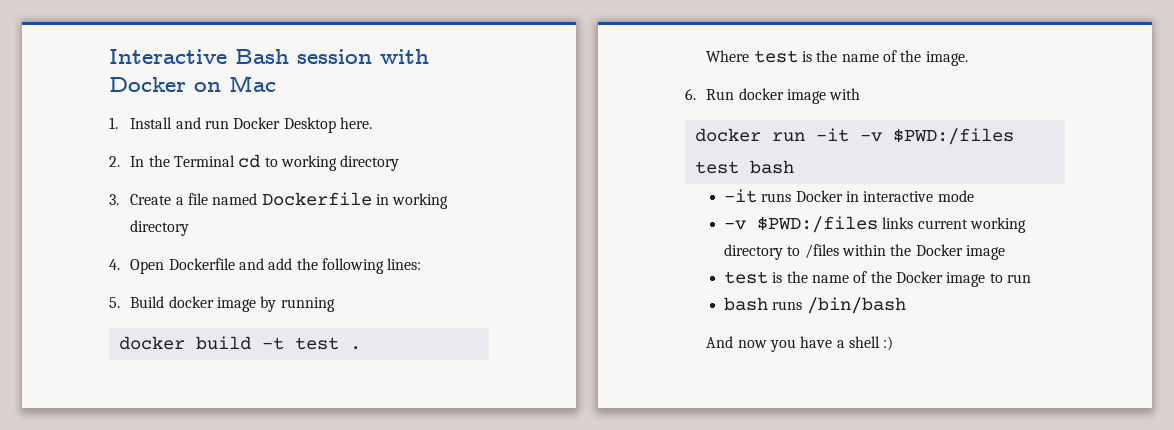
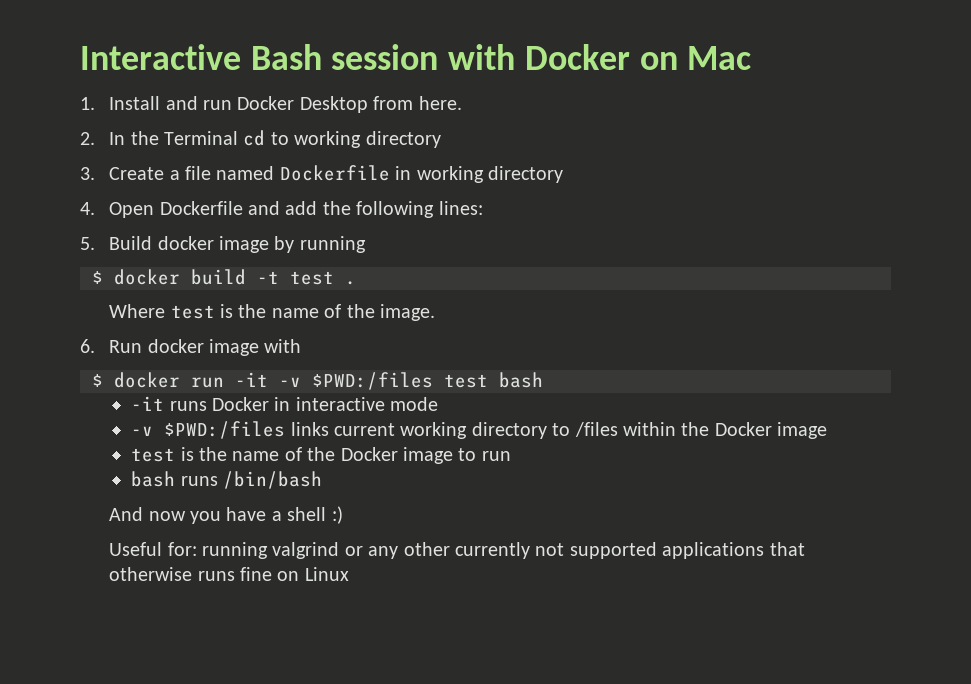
- 1. Install and run Docker Desktop here.
+ 1. Install and run Docker Desktop from here.
- docker build -t test .
+ $ docker build -t test .
- docker run -it -v $PWD:/files test bash
+ $ docker run -it -v $PWD:/files test bash
+ Useful for: running valgrind or any other currently not supported applications that otherwise runs fine on Linux

